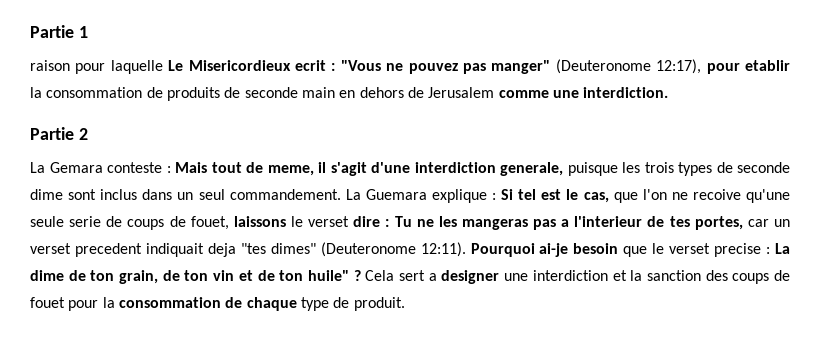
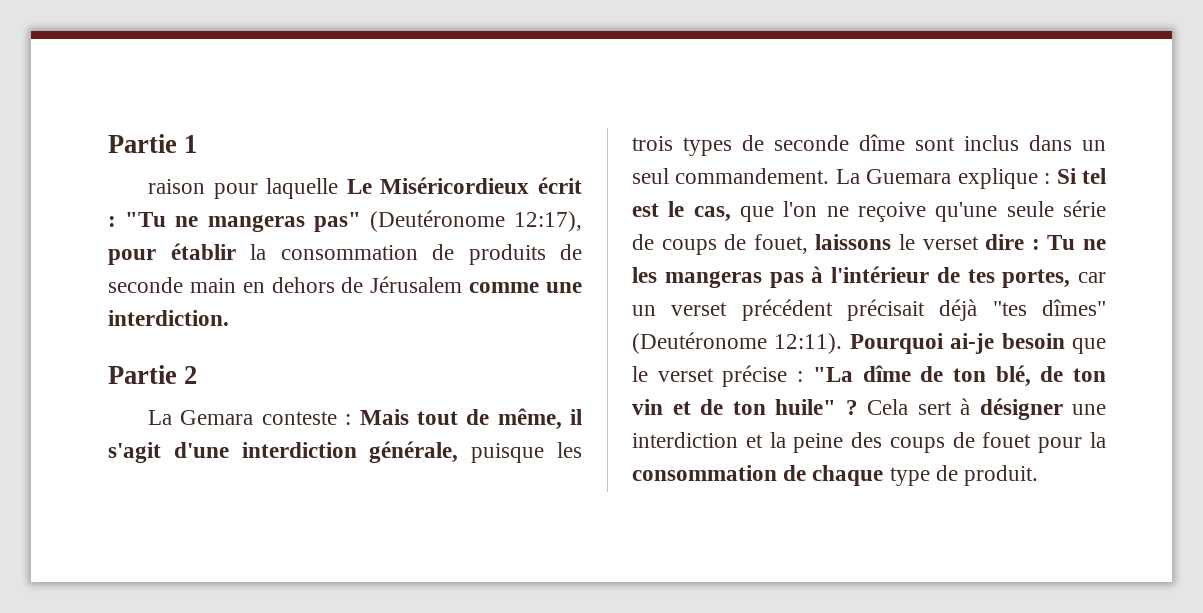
- raison pour laquelle Le Misericordieux ecrit : "Vous ne pouvez pas manger" (Deuteronome 12:17), pour etablir la consommation de produits de seconde main en dehors de Jerusalem comme une interdiction.
+ raison pour laquelle Le Miséricordieux écrit : "Tu ne mangeras pas" (Deutéronome 12:17), pour établir la consommation de produits de seconde main en dehors de Jérusalem comme une interdiction.
- La Gemara conteste : Mais tout de meme, il s'agit d'une interdiction generale, puisque les trois types de seconde dime sont inclus dans un seul commandement.
+ La Gemara conteste : Mais tout de même, il s'agit d'une interdiction générale, puisque les trois types de seconde dîme sont inclus dans un seul commandement.
- La Guemara explique : Si tel est le cas, que l'on ne recoive qu'une seule serie de coups de fouet, laissons le verset dire : Tu ne les mangeras pas a l'interieur de tes portes, car un verset precedent indiquait deja "tes dimes" (Deuteronome 12:11).
+ La Guemara explique : Si tel est le cas, que l'on ne reçoive qu'une seule série de coups de fouet, laissons le verset dire : Tu ne les mangeras pas à l'intérieur de tes portes, car un verset précédent précisait déjà "tes dîmes" (Deutéronome 12:11).
- Pourquoi ai-je besoin que le verset precise : La dime de ton grain, de ton vin et de ton huile" ?
+ Pourquoi ai-je besoin que le verset précise : "La dîme de ton blé, de ton vin et de ton huile" ?
- Cela sert a designer une interdiction et la sanction des coups de fouet pour la consommation de chaque type de produit.
+ Cela sert à désigner une interdiction et la peine des coups de fouet pour la consommation de chaque type de produit.

